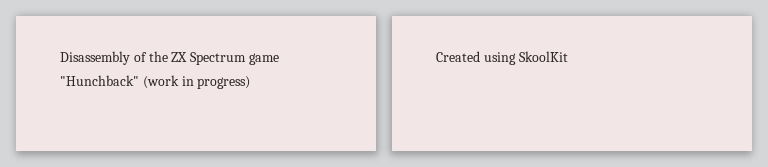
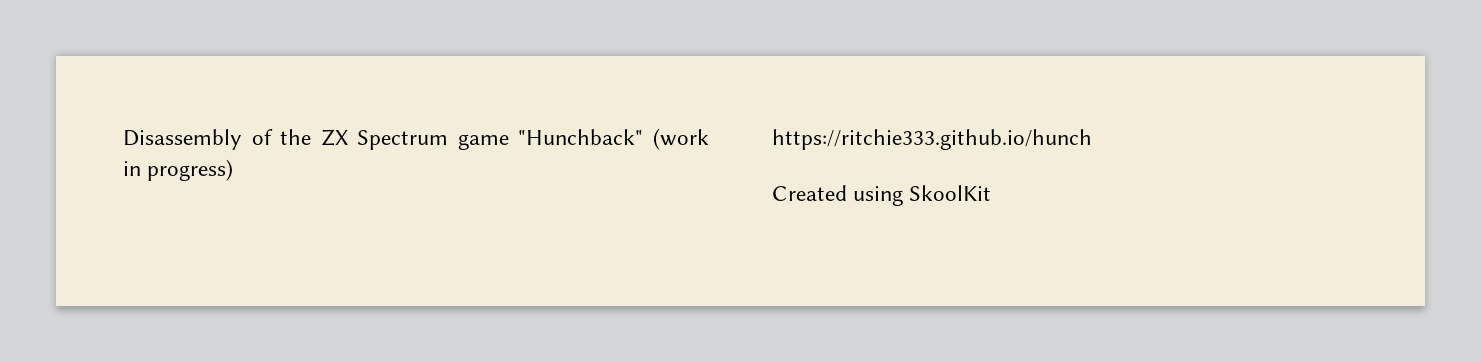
+ https://ritchie333.github.io/hunch

